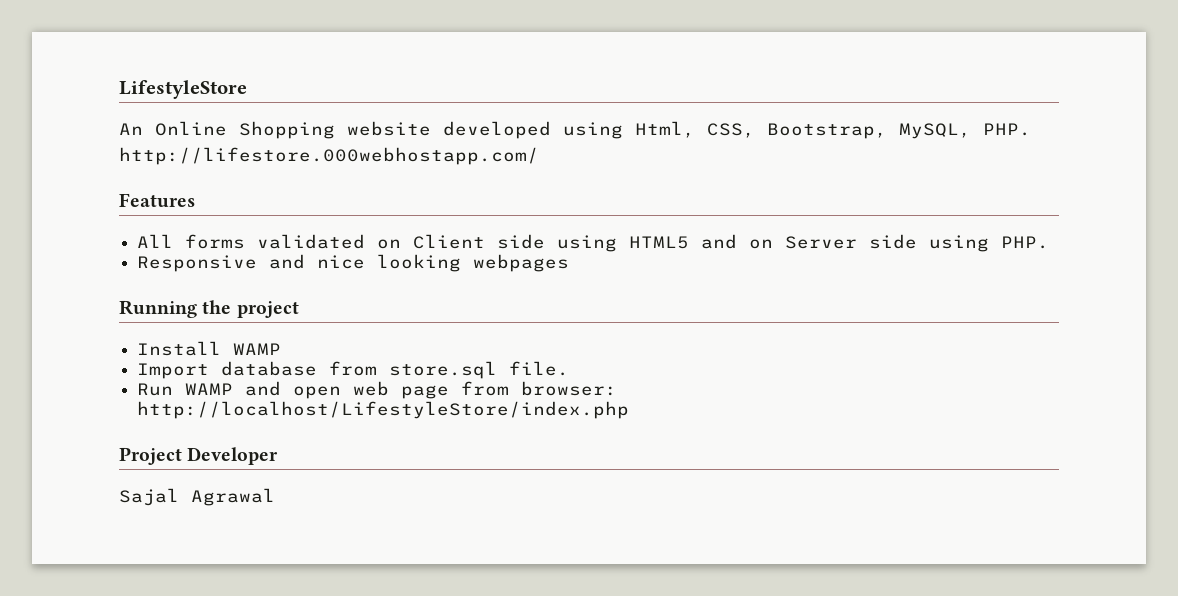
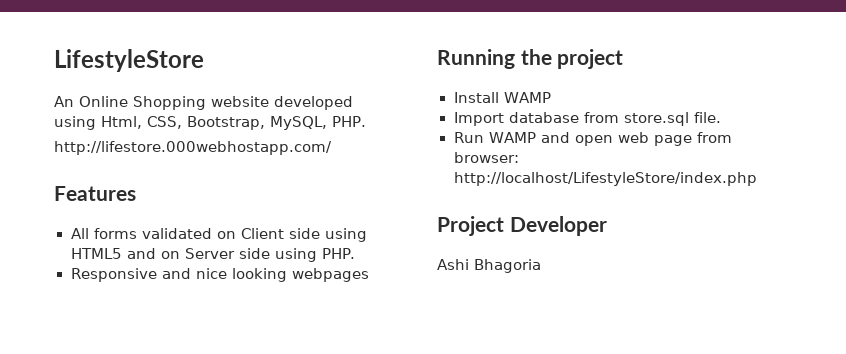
- Sajal Agrawal
+ Ashi Bhagoria

